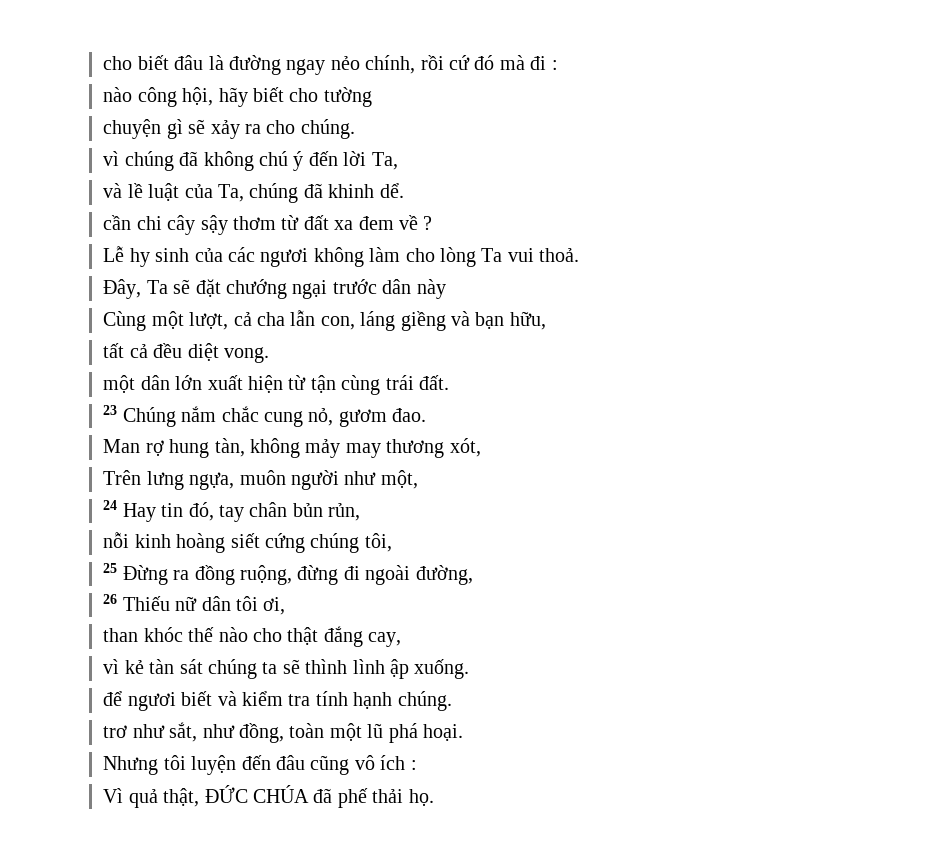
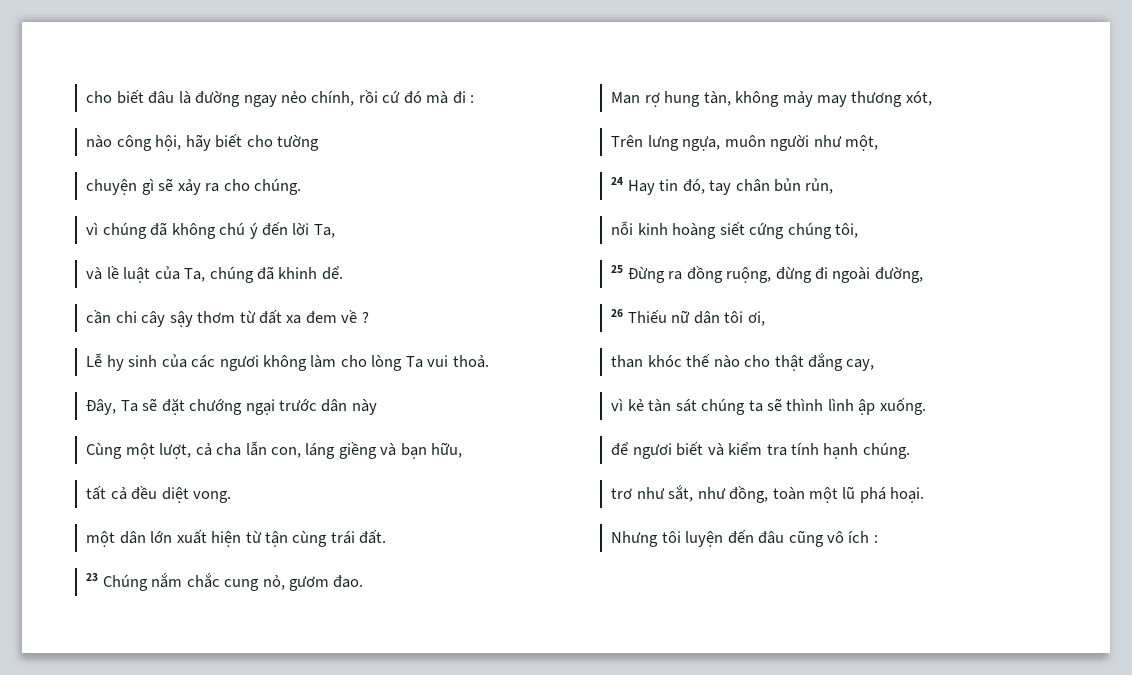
- Vì quả thật, ĐỨC CHÚA đã phế thải họ.

